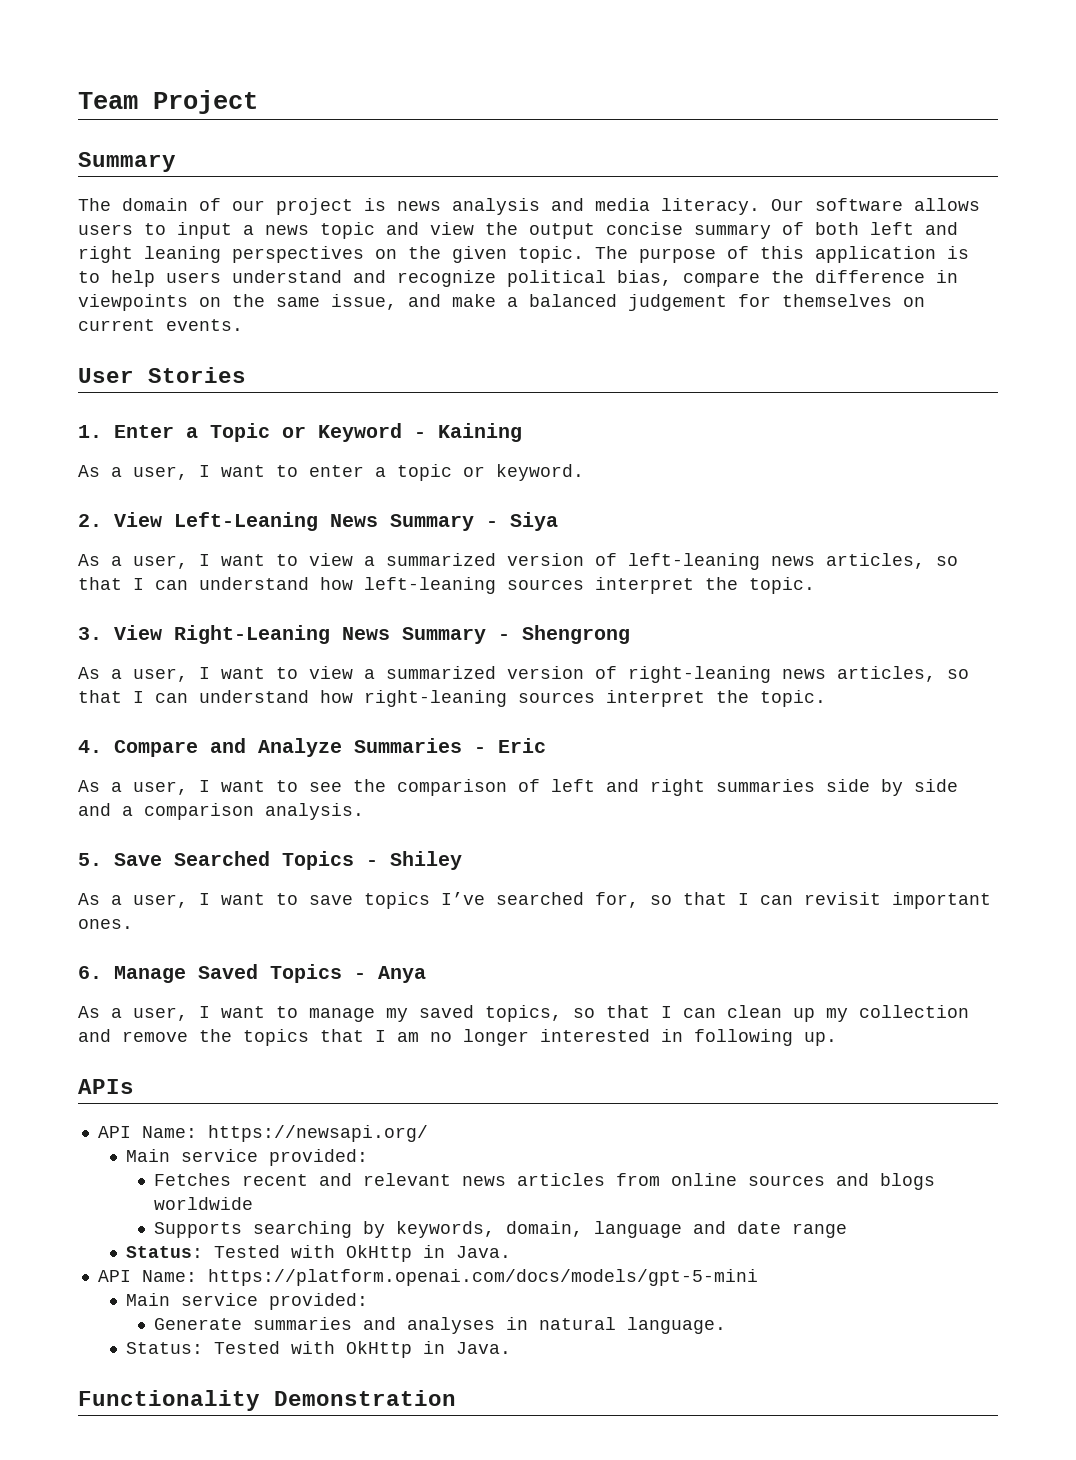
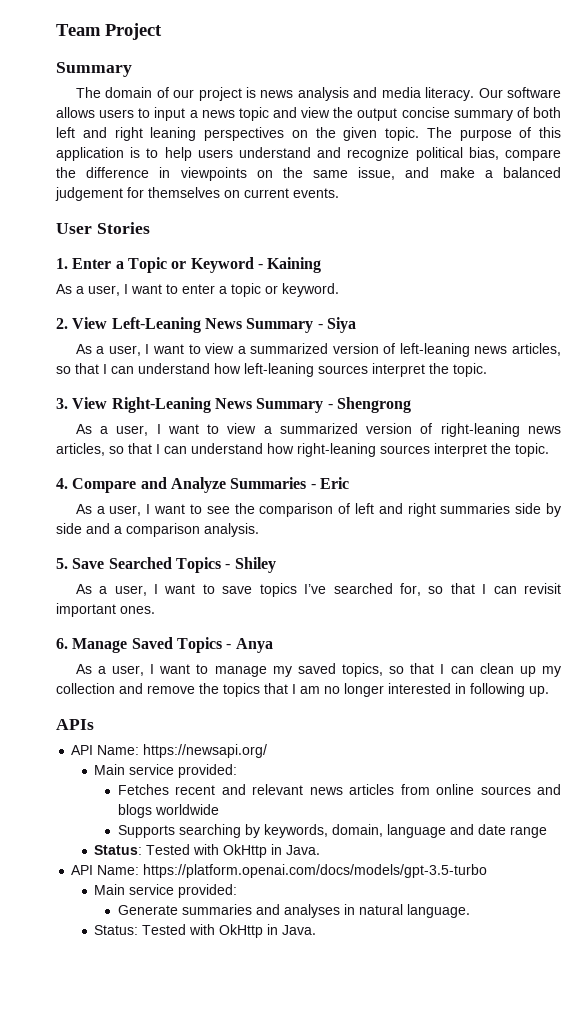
- API Name: https://platform.openai.com/docs/models/gpt-5-mini
+ API Name: https://platform.openai.com/docs/models/gpt-3.5-turbo
- Functionality Demonstration

